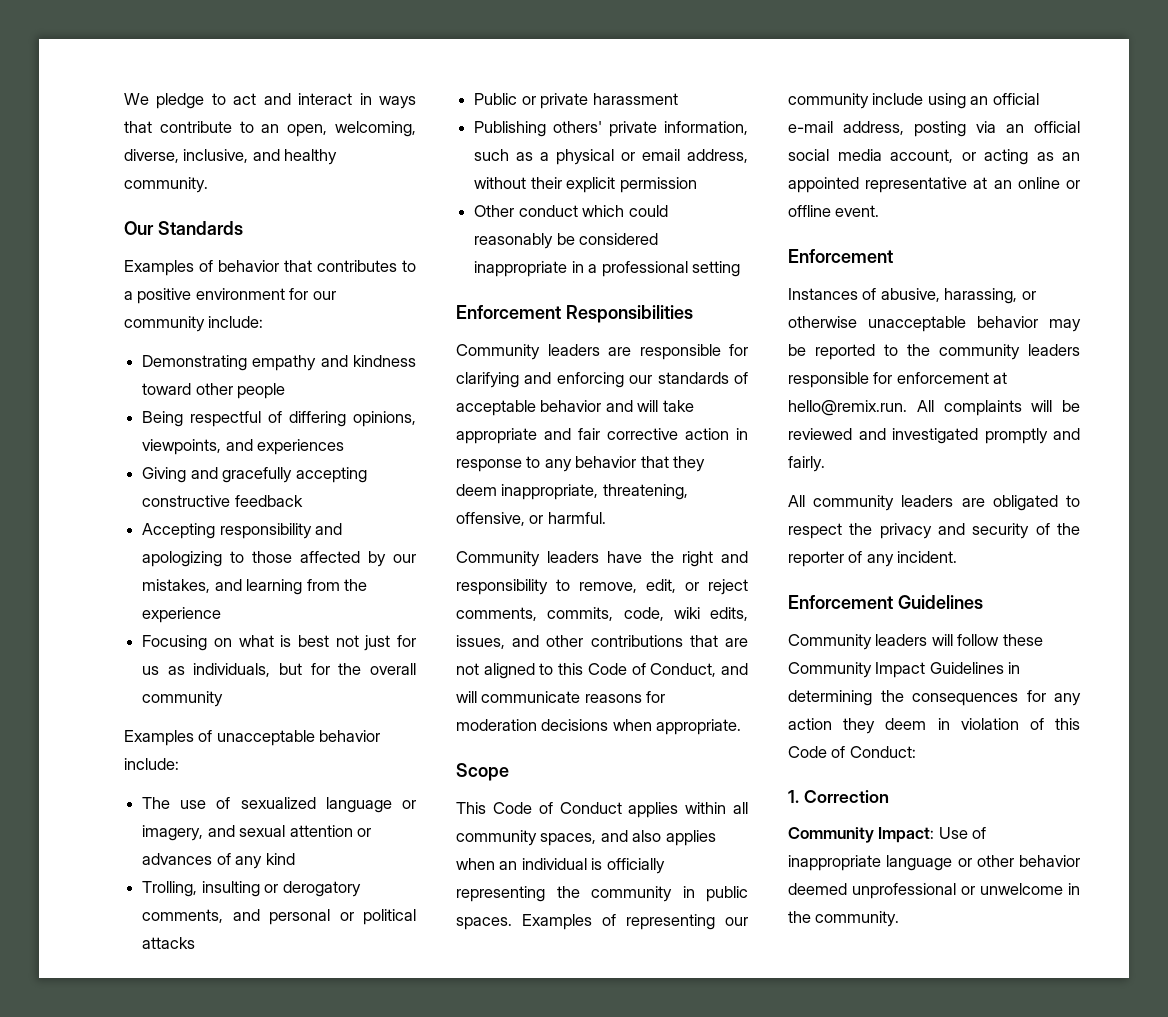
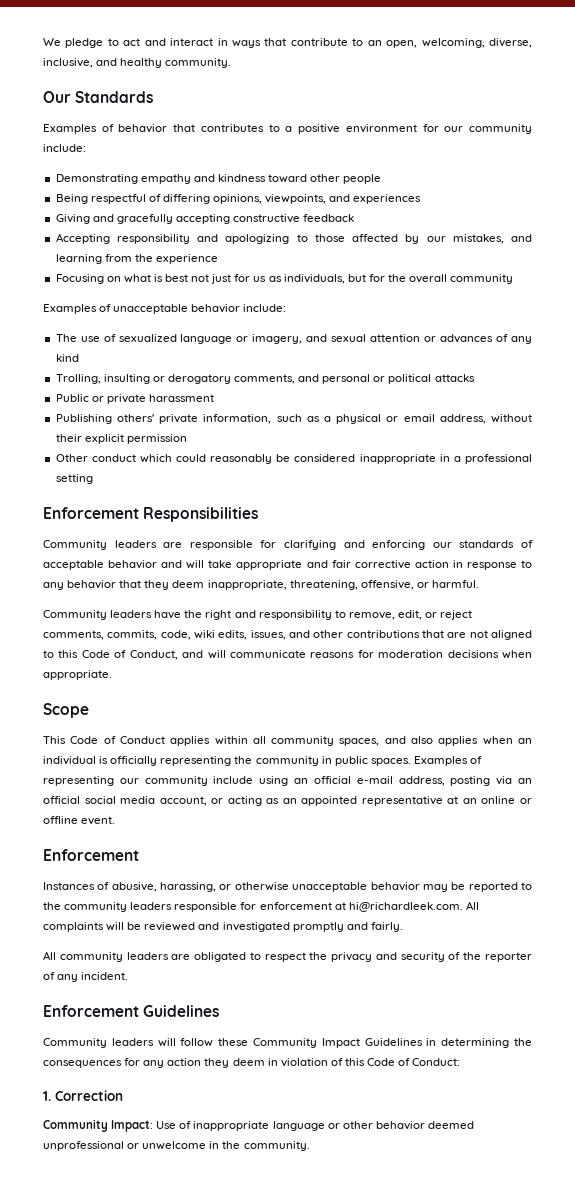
- Instances of abusive, harassing, or otherwise unacceptable behavior may be reported to the community leaders responsible for enforcement at hello@remix.run. All complaints will be reviewed and investigated promptly and fairly.
+ Instances of abusive, harassing, or otherwise unacceptable behavior may be reported to the community leaders responsible for enforcement at hi@richardleek.com. All complaints will be reviewed and investigated promptly and fairly.

